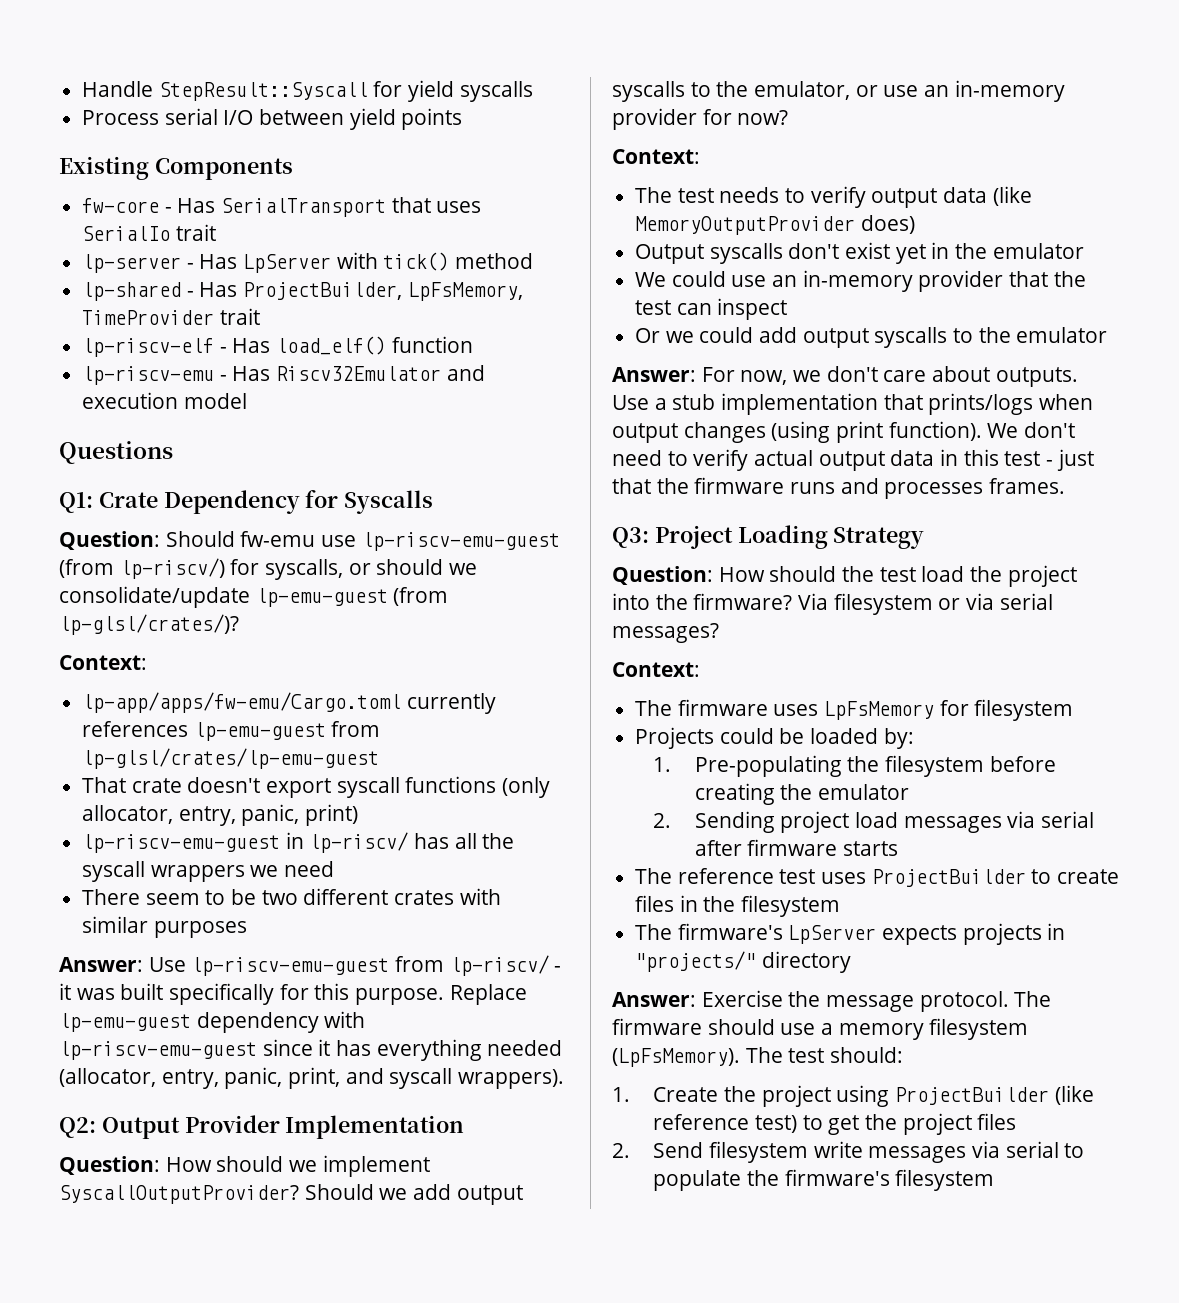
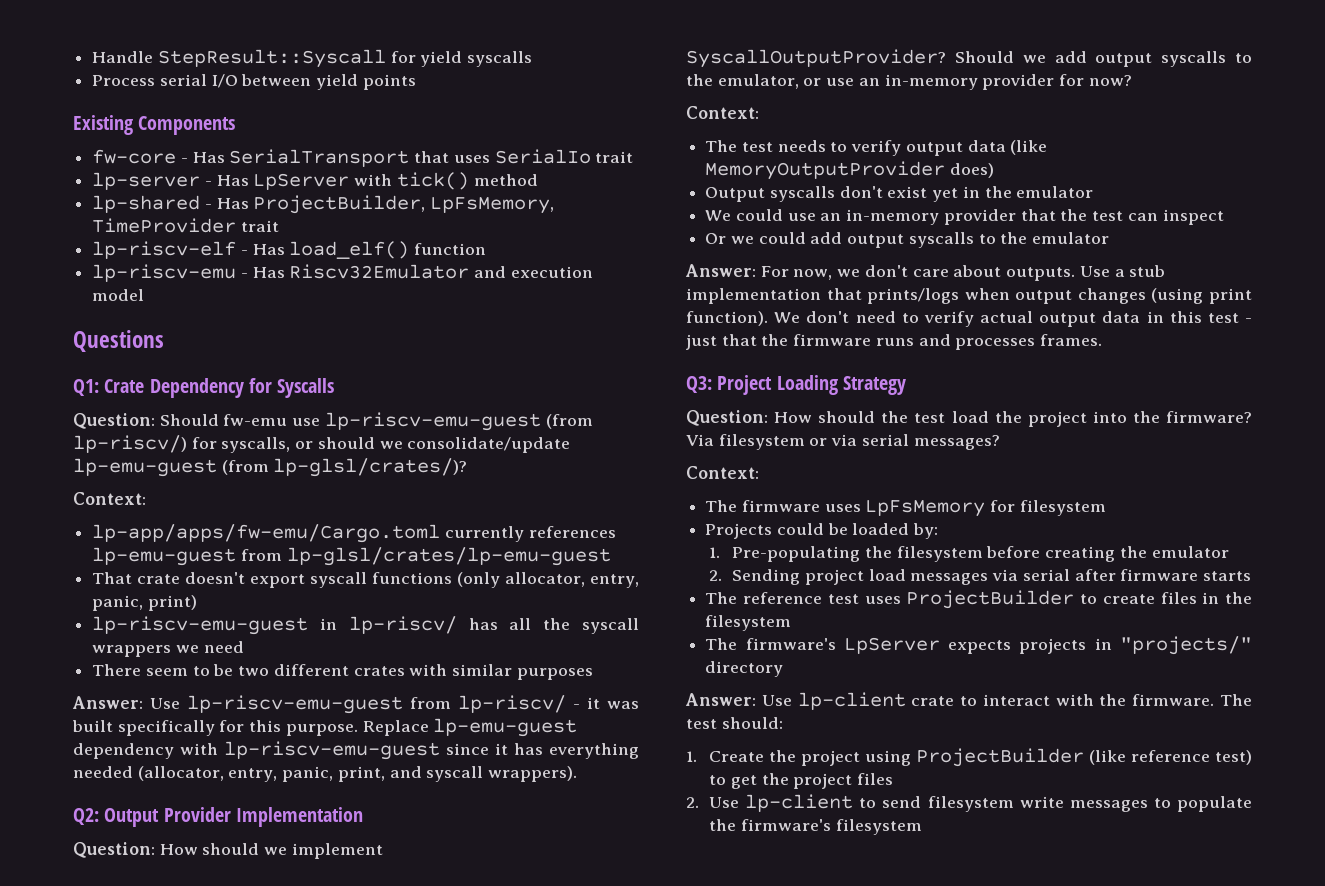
- Answer: Exercise the message protocol. The firmware should use a memory filesystem (LpFsMemory).
+ Answer: Use lp-client crate to interact with the firmware.
- 2. Send filesystem write messages via serial to populate the firmware's filesystem
+ 2. Use lp-client to send filesystem write messages to populate the firmware's filesystem

